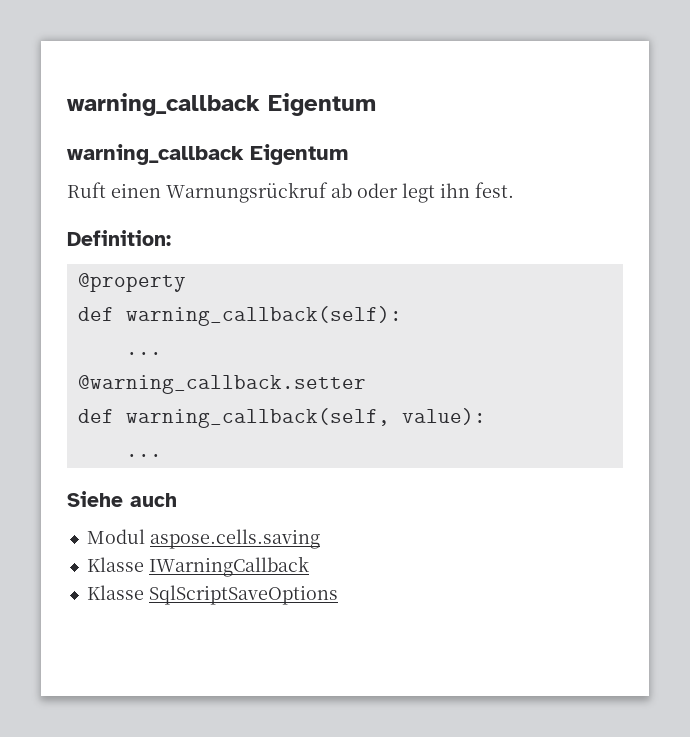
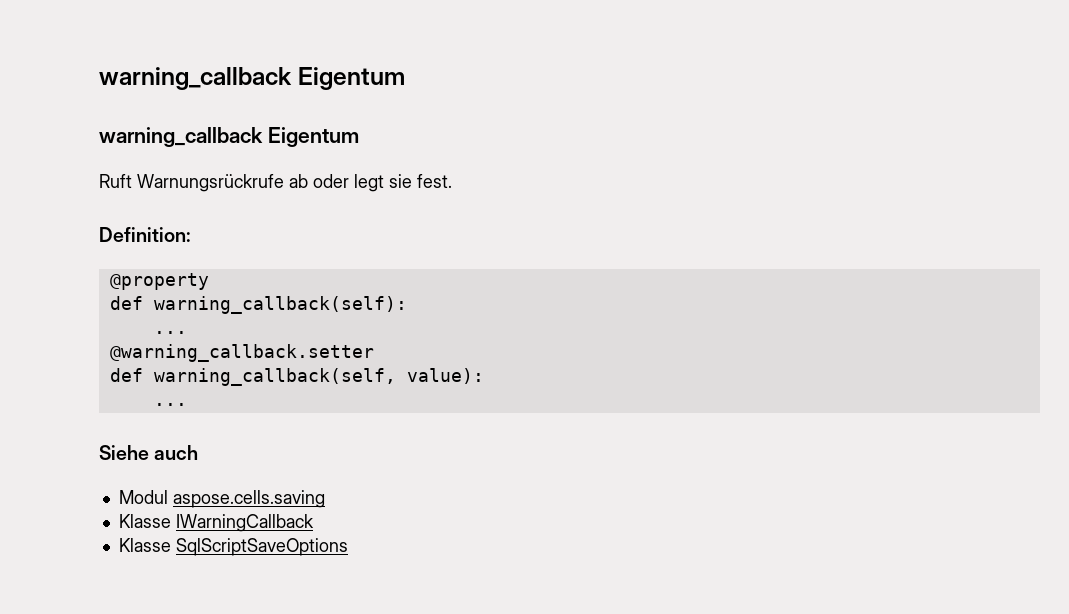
- Ruft einen Warnungsrückruf ab oder legt ihn fest.
+ Ruft Warnungsrückrufe ab oder legt sie fest.

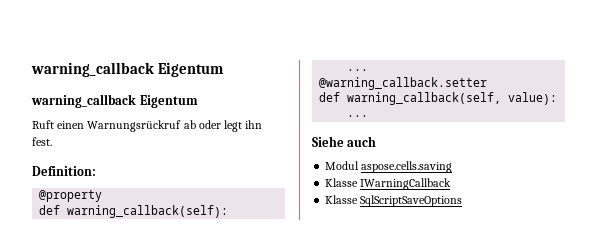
- Ruft Warnungsrückrufe ab oder legt sie fest.
+ Ruft einen Warnungsrückruf ab oder legt ihn fest.

